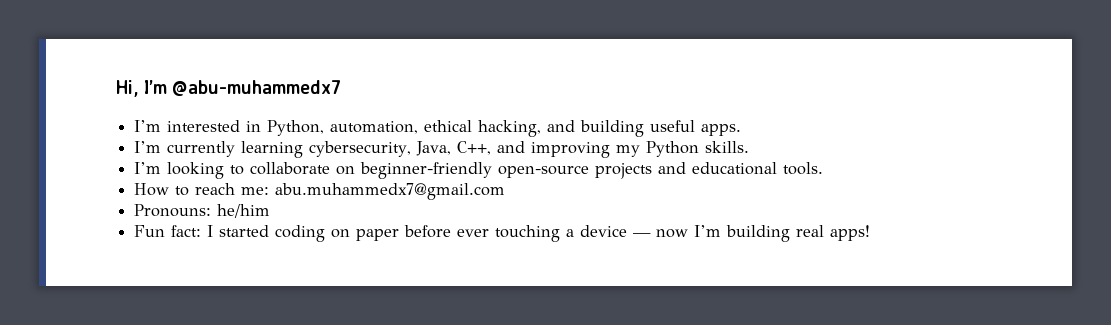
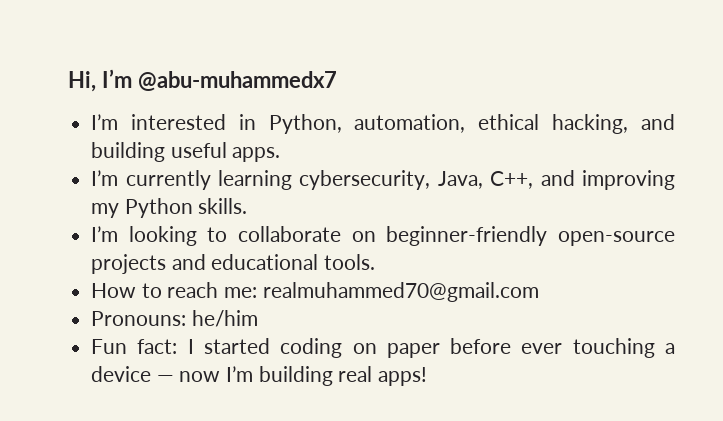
- How to reach me: abu.muhammedx7@gmail.com
+ How to reach me: realmuhammed70@gmail.com

